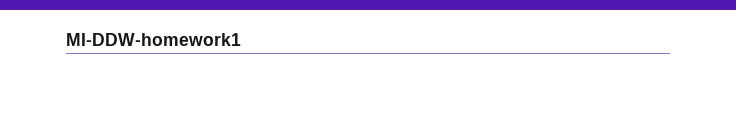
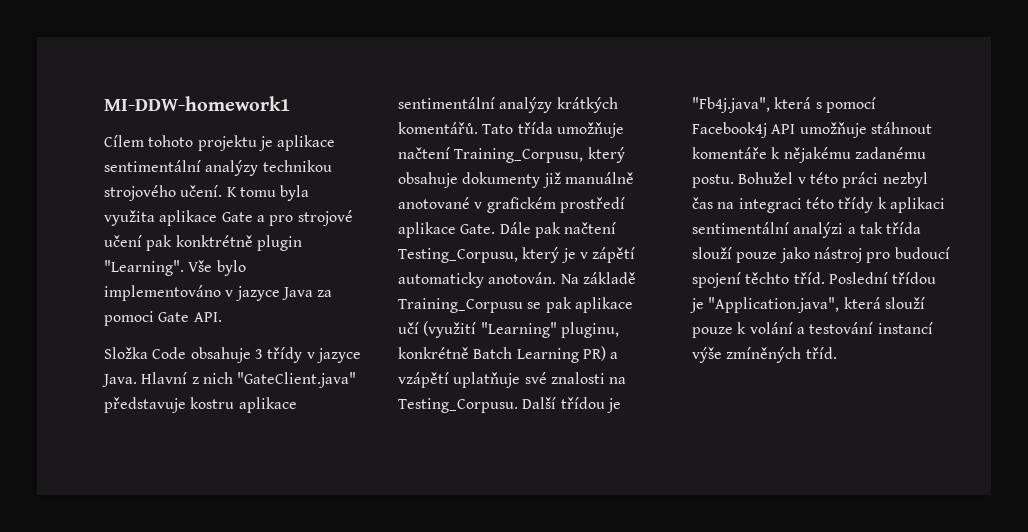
+ Cílem tohoto projektu je aplikace sentimentální analýzy technikou strojového učení. K tomu byla využita aplikace Gate a pro strojové učení pak konktrétně plugin "Learning". Vše bylo implementováno v jazyce Java za pomoci Gate API.
+ Složka Code obsahuje 3 třídy v jazyce Java. Hlavní z nich "GateClient.java" představuje kostru aplikace sentimentální analýzy krátkých komentářů. Tato třída umožňuje načtení Training_Corpusu, který obsahuje dokumenty již manuálně anotované v grafickém prostředí aplikace Gate. Dále pak načtení Testing_Corpusu, který je v zápětí automaticky anotován. Na základě Training_Corpusu se pak aplikace učí (využití "Learning" pluginu, konkrétně Batch Learning PR) a vzápětí uplatňuje své znalosti na Testing_Corpusu. Další třídou je "Fb4j.java", která s pomocí Facebook4j API umožňuje stáhnout komentáře k nějakému zadanému postu. Bohužel v této práci nezbyl čas na integraci této třídy k aplikaci sentimentální analýzi a tak třída slouží pouze jako nástroj pro budoucí spojení těchto tříd. Poslední třídou je "Application.java", která slouží pouze k volání a testování instancí výše zmíněných tříd.

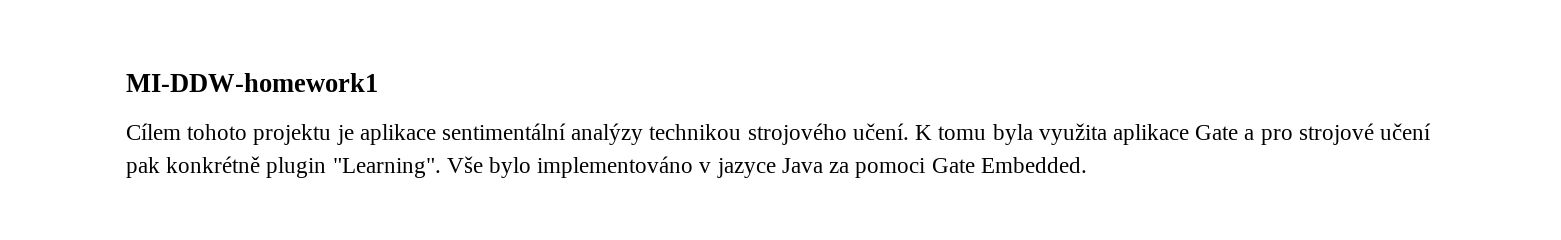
- K tomu byla využita aplikace Gate a pro strojové učení pak konktrétně plugin "Learning".
+ K tomu byla využita aplikace Gate a pro strojové učení pak konkrétně plugin "Learning".
- Vše bylo implementováno v jazyce Java za pomoci Gate API.
- Složka Code obsahuje 3 třídy v jazyce Java. Hlavní z nich "GateClient.java" představuje kostru aplikace sentimentální analýzy krátkých komentářů. Tato třída umožňuje načtení Training_Corpusu, který obsahuje dokumenty již manuálně anotované v grafickém prostředí aplikace Gate. Dále pak načtení Testing_Corpusu, který je v zápětí automaticky anotován. Na základě Training_Corpusu se pak aplikace učí (využití "Learning" pluginu, konkrétně Batch Learning PR) a vzápětí uplatňuje své znalosti na Testing_Corpusu. Další třídou je "Fb4j.java", která s pomocí Facebook4j API umožňuje stáhnout komentáře k nějakému zadanému postu. Bohužel v této práci nezbyl čas na integraci této třídy k aplikaci sentimentální analýzi a tak třída slouží pouze jako nástroj pro budoucí spojení těchto tříd. Poslední třídou je "Application.java", která slouží pouze k volání a testování instancí výše zmíněných tříd.
+ Vše bylo implementováno v jazyce Java za pomoci Gate Embedded.

